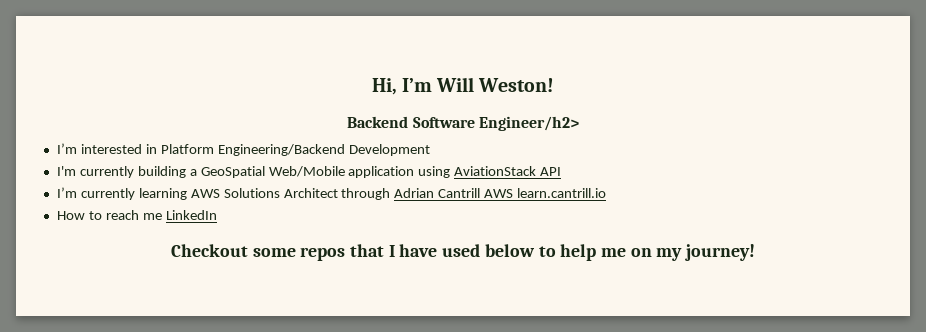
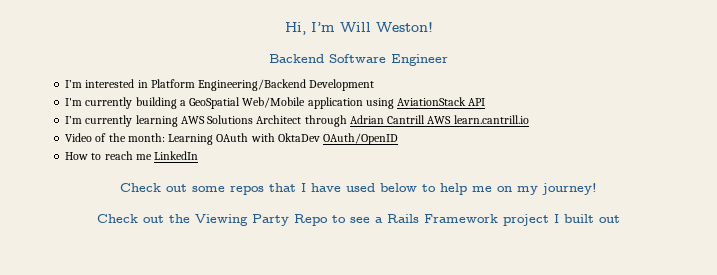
- Backend Software Engineer/h2>
+ Backend Software Engineer
+ Video of the month: Learning OAuth with OktaDev OAuth/OpenID
- Checkout some repos that I have used below to help me on my journey!
+ Check out some repos that I have used below to help me on my journey!
+ Check out the Viewing Party Repo to see a Rails Framework project I built out

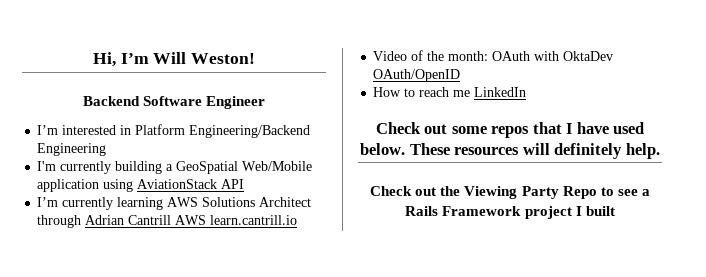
- I’m interested in Platform Engineering/Backend Development
+ I’m interested in Platform Engineering/Backend Engineering
- Video of the month: Learning OAuth with OktaDev OAuth/OpenID
+ Video of the month: OAuth with OktaDev OAuth/OpenID
- Check out some repos that I have used below to help me on my journey!
+ Check out some repos that I have used below. These resources will definitely help.
- Check out the Viewing Party Repo to see a Rails Framework project I built out
+ Check out the Viewing Party Repo to see a Rails Framework project I built

